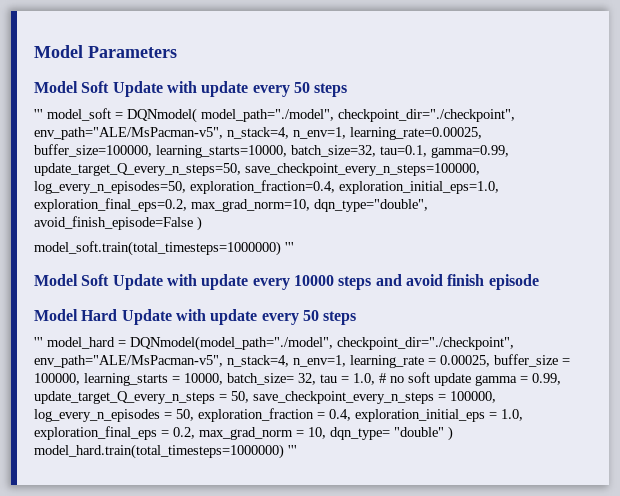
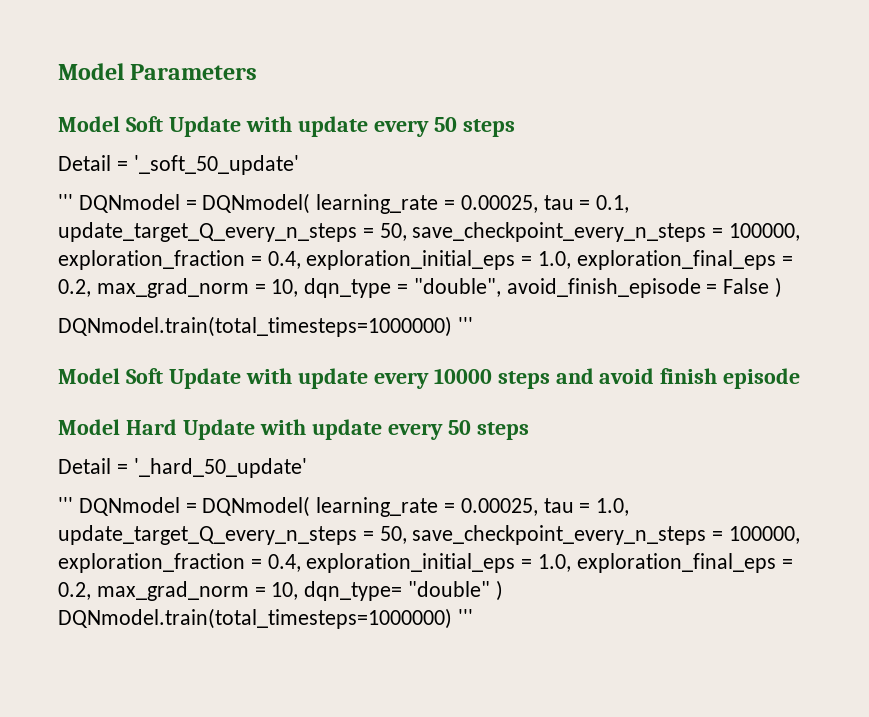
- ''' model_soft = DQNmodel( model_path="./model", checkpoint_dir="./checkpoint", env_path="ALE/MsPacman-v5", n_stack=4, n_env=1, learning_rate=0.00025, buffer_size=100000, learning_starts=10000, batch_size=32, tau=0.1, gamma=0.99, update_target_Q_every_n_steps=50, save_checkpoint_every_n_steps=100000, log_every_n_episodes=50, exploration_fraction=0.4, exploration_initial_eps=1.0, exploration_final_eps=0.2, max_grad_norm=10, dqn_type="double", avoid_finish_episode=False )
- model_soft.train(total_timesteps=1000000) '''
+ Detail = '_soft_50_update'
+ ''' DQNmodel = DQNmodel( learning_rate = 0.00025, tau = 0.1, update_target_Q_every_n_steps = 50, save_checkpoint_every_n_steps = 100000, exploration_fraction = 0.4, exploration_initial_eps = 1.0, exploration_final_eps = 0.2, max_grad_norm = 10, dqn_type = "double", avoid_finish_episode = False )
+ DQNmodel.train(total_timesteps=1000000) '''
- ''' model_hard = DQNmodel(model_path="./model", checkpoint_dir="./checkpoint", env_path="ALE/MsPacman-v5", n_stack=4, n_env=1, learning_rate = 0.00025, buffer_size = 100000, learning_starts = 10000, batch_size= 32, tau = 1.0, # no soft update gamma = 0.99, update_target_Q_every_n_steps = 50, save_checkpoint_every_n_steps = 100000, log_every_n_episodes = 50, exploration_fraction = 0.4, exploration_initial_eps = 1.0, exploration_final_eps = 0.2, max_grad_norm = 10, dqn_type= "double" ) model_hard.train(total_timesteps=1000000) '''
+ Detail = '_hard_50_update'
+ ''' DQNmodel = DQNmodel( learning_rate = 0.00025, tau = 1.0, update_target_Q_every_n_steps = 50, save_checkpoint_every_n_steps = 100000, exploration_fraction = 0.4, exploration_initial_eps = 1.0, exploration_final_eps = 0.2, max_grad_norm = 10, dqn_type= "double" ) DQNmodel.train(total_timesteps=1000000) '''

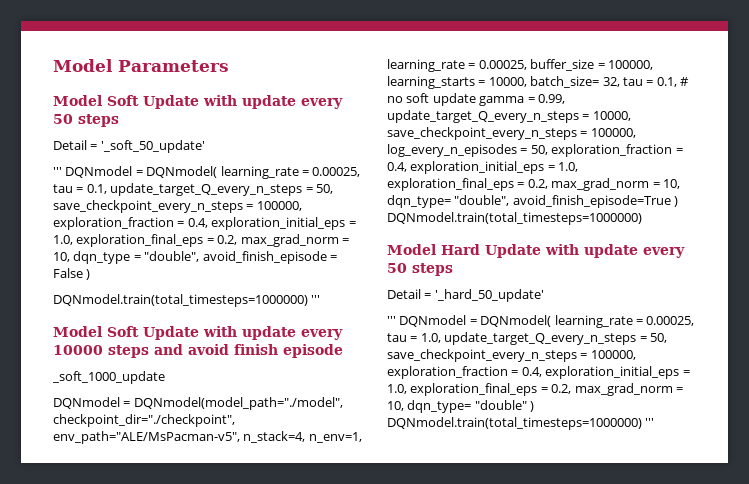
+ _soft_1000_update
+ DQNmodel = DQNmodel(model_path="./model", checkpoint_dir="./checkpoint", env_path="ALE/MsPacman-v5", n_stack=4, n_env=1, learning_rate = 0.00025, buffer_size = 100000, learning_starts = 10000, batch_size= 32, tau = 0.1, # no soft update gamma = 0.99, update_target_Q_every_n_steps = 10000, save_checkpoint_every_n_steps = 100000, log_every_n_episodes = 50, exploration_fraction = 0.4, exploration_initial_eps = 1.0, exploration_final_eps = 0.2, max_grad_norm = 10, dqn_type= "double", avoid_finish_episode=True ) DQNmodel.train(total_timesteps=1000000)

